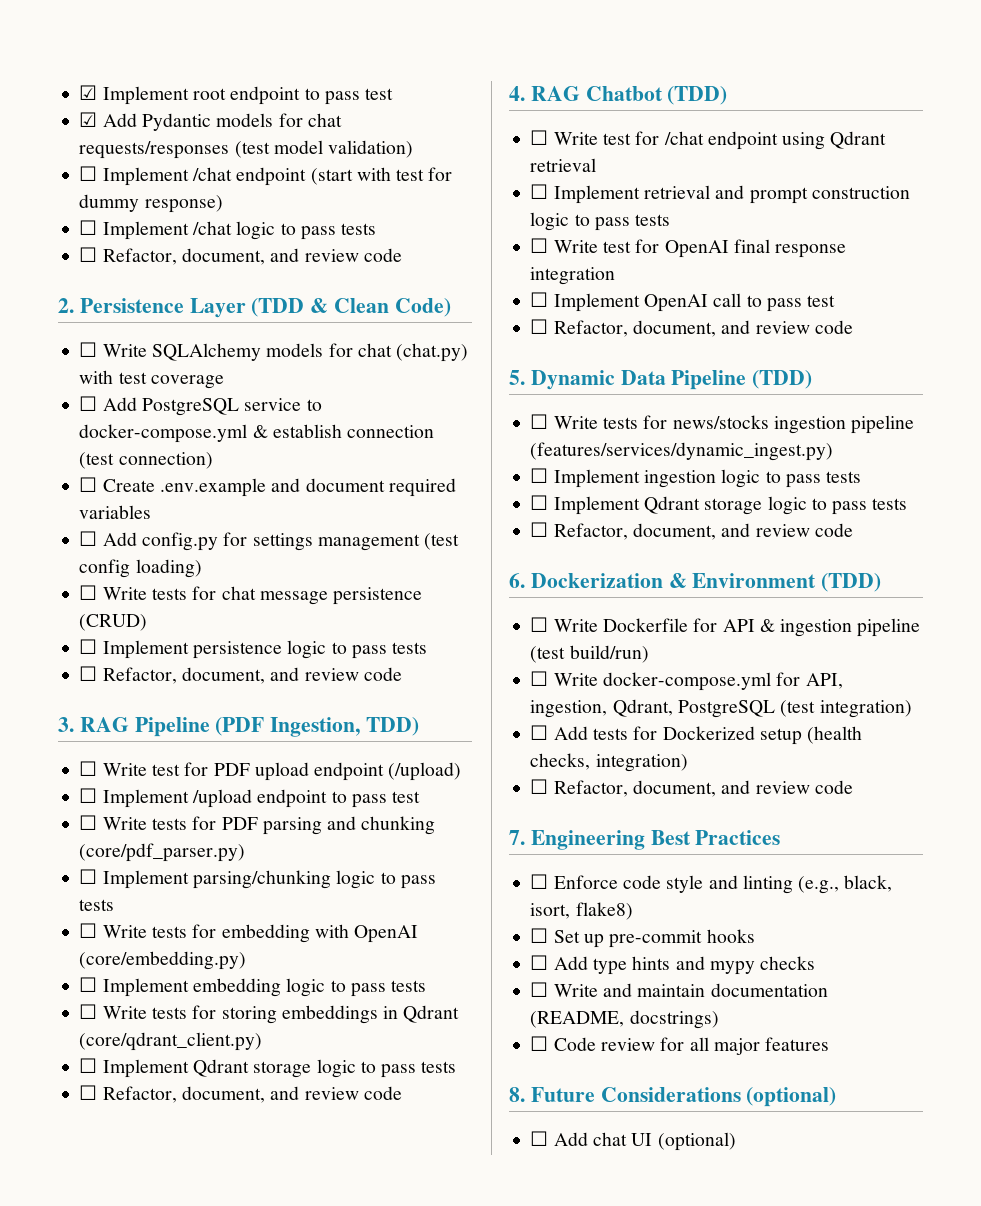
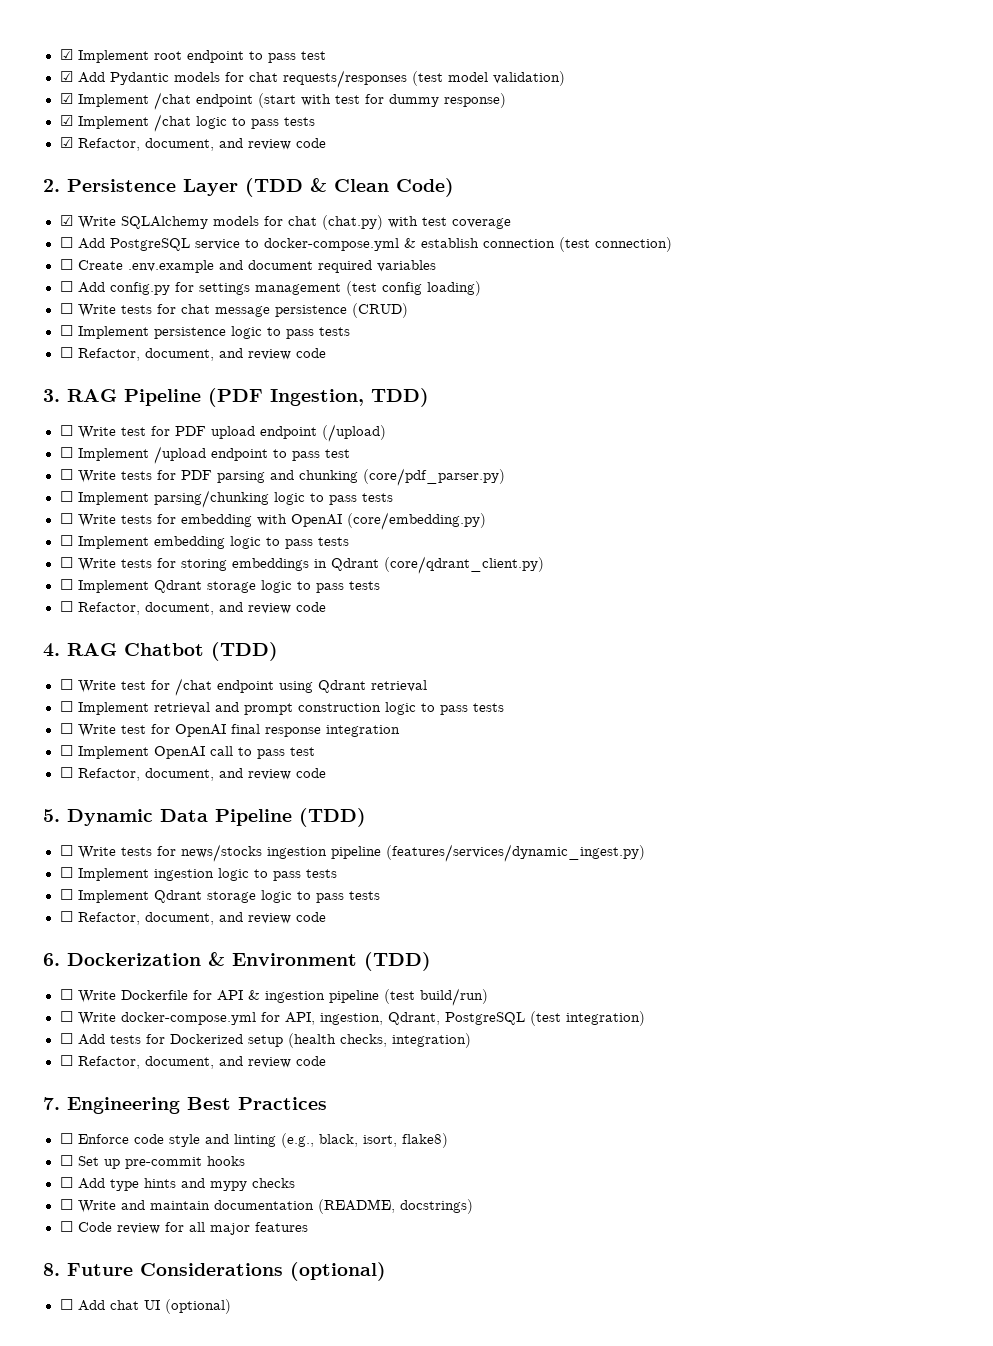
- ☐ Implement /chat endpoint (start with test for dummy response)
+ ☑ Implement /chat endpoint (start with test for dummy response)
- ☐ Implement /chat logic to pass tests
- ☐ Refactor, document, and review code
+ ☑ Implement /chat logic to pass tests
+ ☑ Refactor, document, and review code
- ☐ Write SQLAlchemy models for chat (chat.py) with test coverage
+ ☑ Write SQLAlchemy models for chat (chat.py) with test coverage

